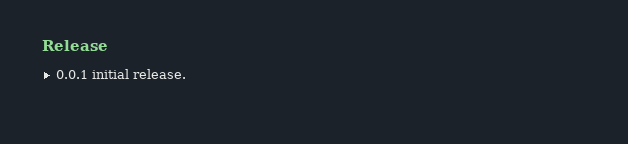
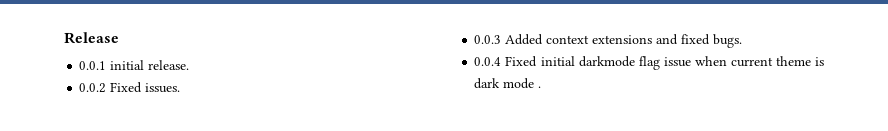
+ 0.0.2 Fixed issues.
+ 0.0.3 Added context extensions and fixed bugs.
+ 0.0.4 Fixed initial darkmode flag issue when current theme is dark mode .

